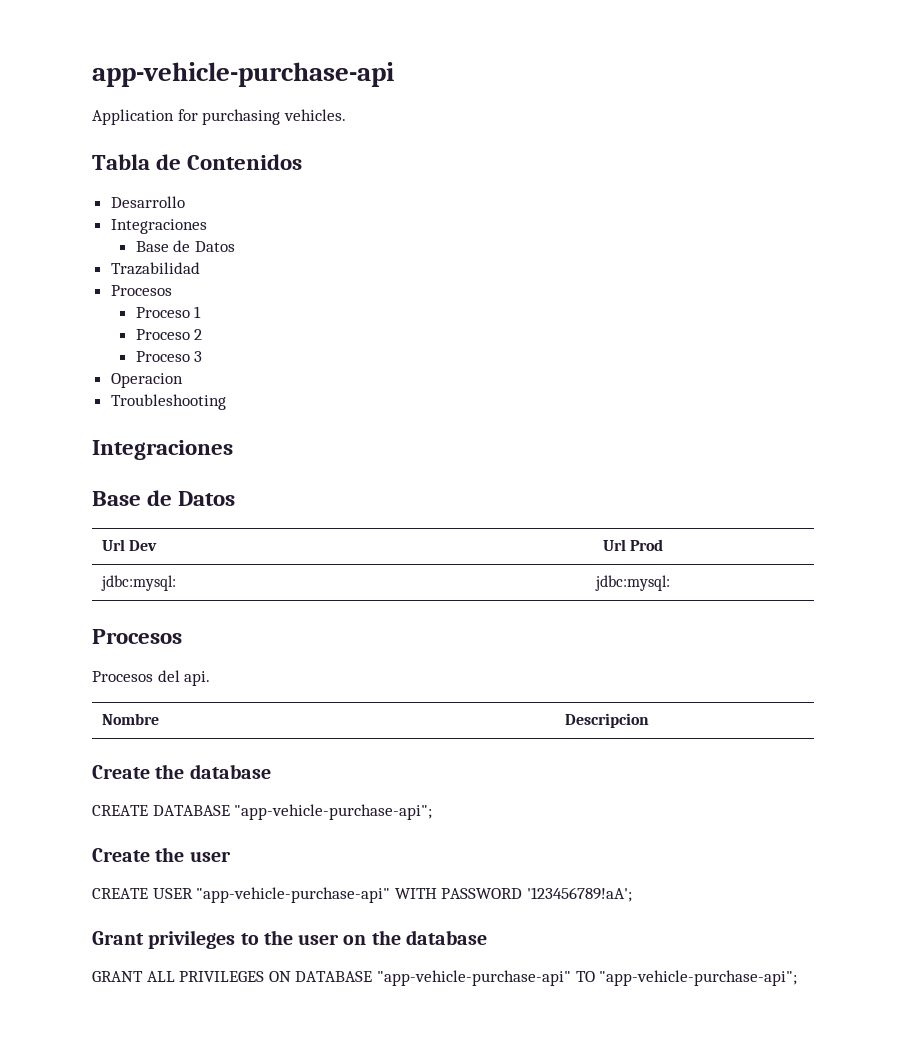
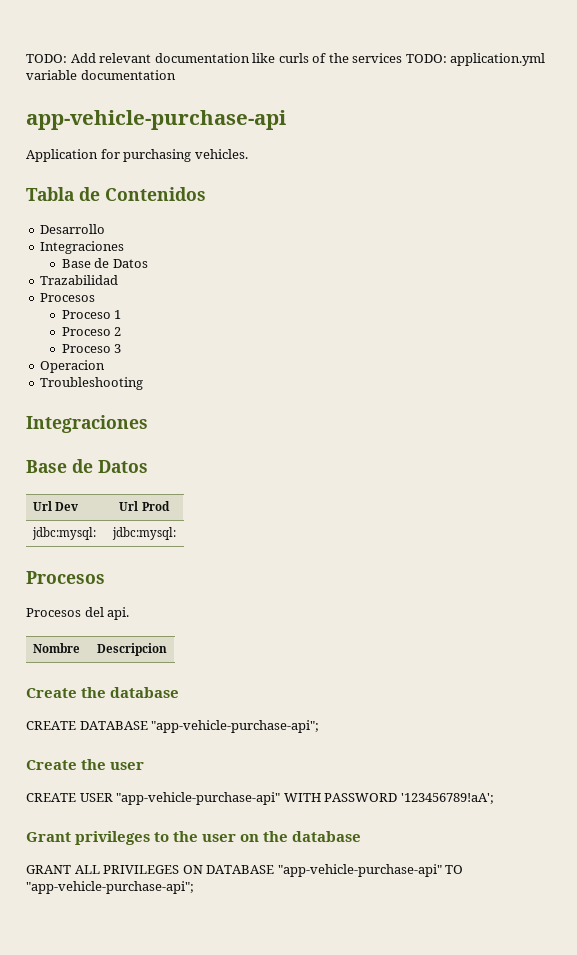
+ TODO: Add relevant documentation like curls of the services TODO: application.yml variable documentation

